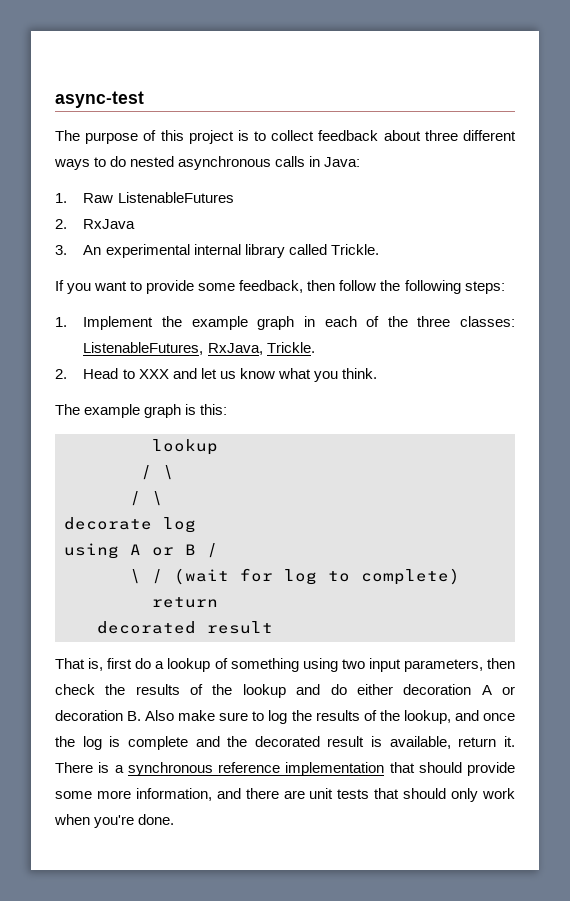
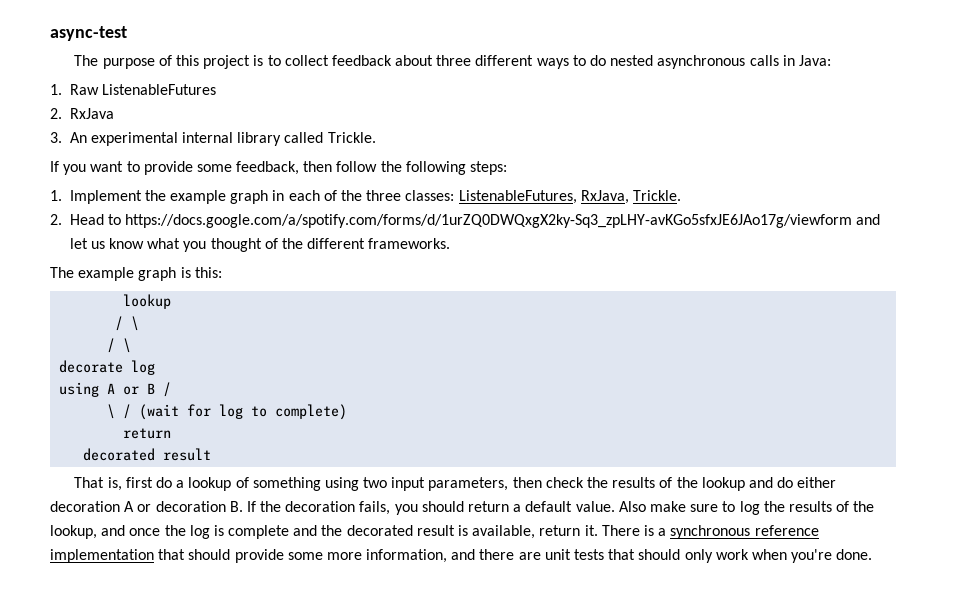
- 2. Head to XXX and let us know what you think.
+ 2. Head to https://docs.google.com/a/spotify.com/forms/d/1urZQ0DWQxgX2ky-Sq3_zpLHY-avKGo5sfxJE6JAo17g/viewform and let us know what you thought of the different frameworks.
- That is, first do a lookup of something using two input parameters, then check the results of the lookup and do either decoration A or decoration B. Also make sure to log the results of the lookup, and once the log is complete and the decorated result is available, return it.
+ That is, first do a lookup of something using two input parameters, then check the results of the lookup and do either decoration A or decoration B. If the decoration fails, you should return a default value. Also make sure to log the results of the lookup, and once the log is complete and the decorated result is available, return it.

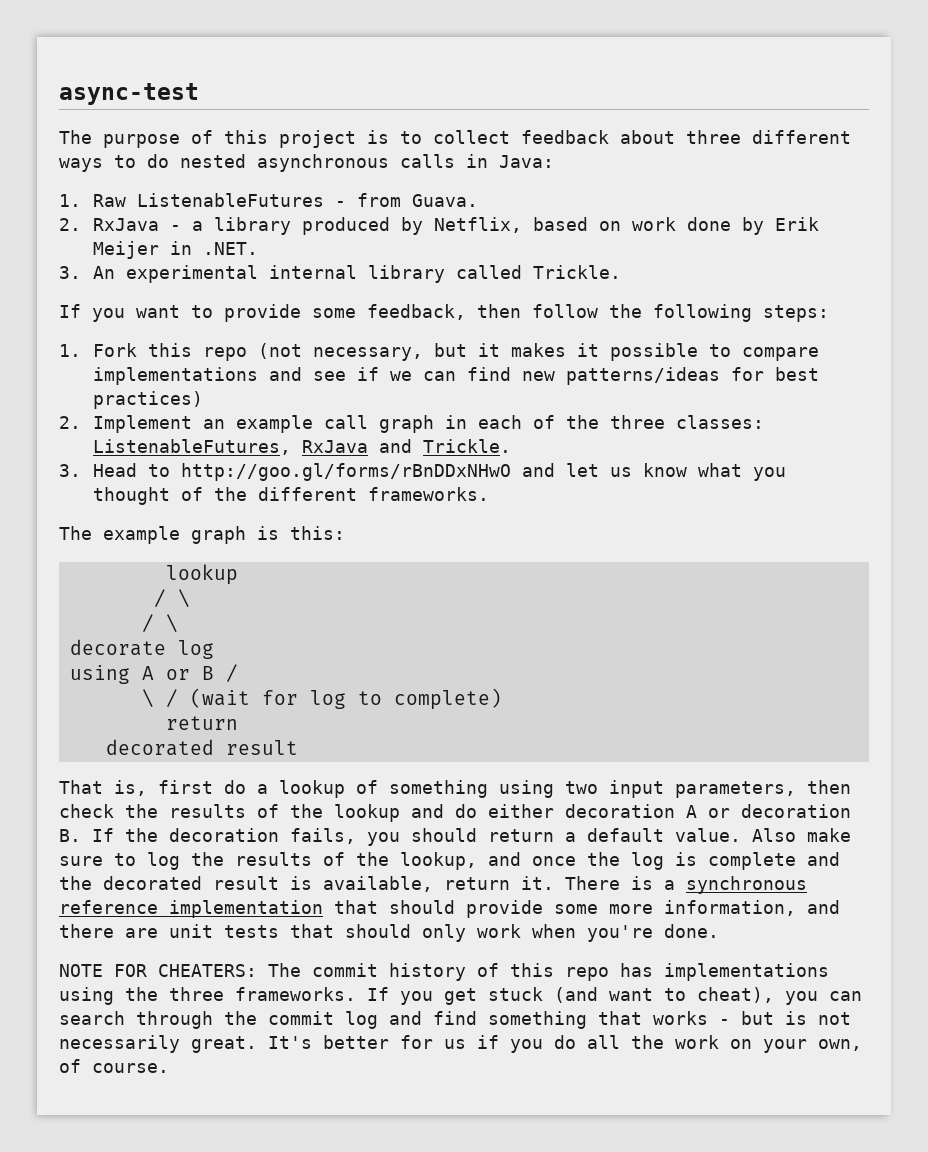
- 1. Raw ListenableFutures
+ 1. Raw ListenableFutures - from Guava.
- 2. RxJava
+ 2. RxJava - a library produced by Netflix, based on work done by Erik Meijer in .NET.
- 1. Implement the example graph in each of the three classes: ListenableFutures, RxJava, Trickle.
- 2. Head to https://docs.google.com/a/spotify.com/forms/d/1urZQ0DWQxgX2ky-Sq3_zpLHY-avKGo5sfxJE6JAo17g/viewform and let us know what you thought of the different frameworks.
+ 1. Fork this repo (not necessary, but it makes it possible to compare implementations and see if we can find new patterns/ideas for best practices)
+ 2. Implement an example call graph in each of the three classes: ListenableFutures, RxJava and Trickle.
+ 3. Head to http://goo.gl/forms/rBnDDxNHwO and let us know what you thought of the different frameworks.
+ NOTE FOR CHEATERS: The commit history of this repo has implementations using the three frameworks. If you get stuck (and want to cheat), you can search through the commit log and find something that works - but is not necessarily great. It's better for us if you do all the work on your own, of course.

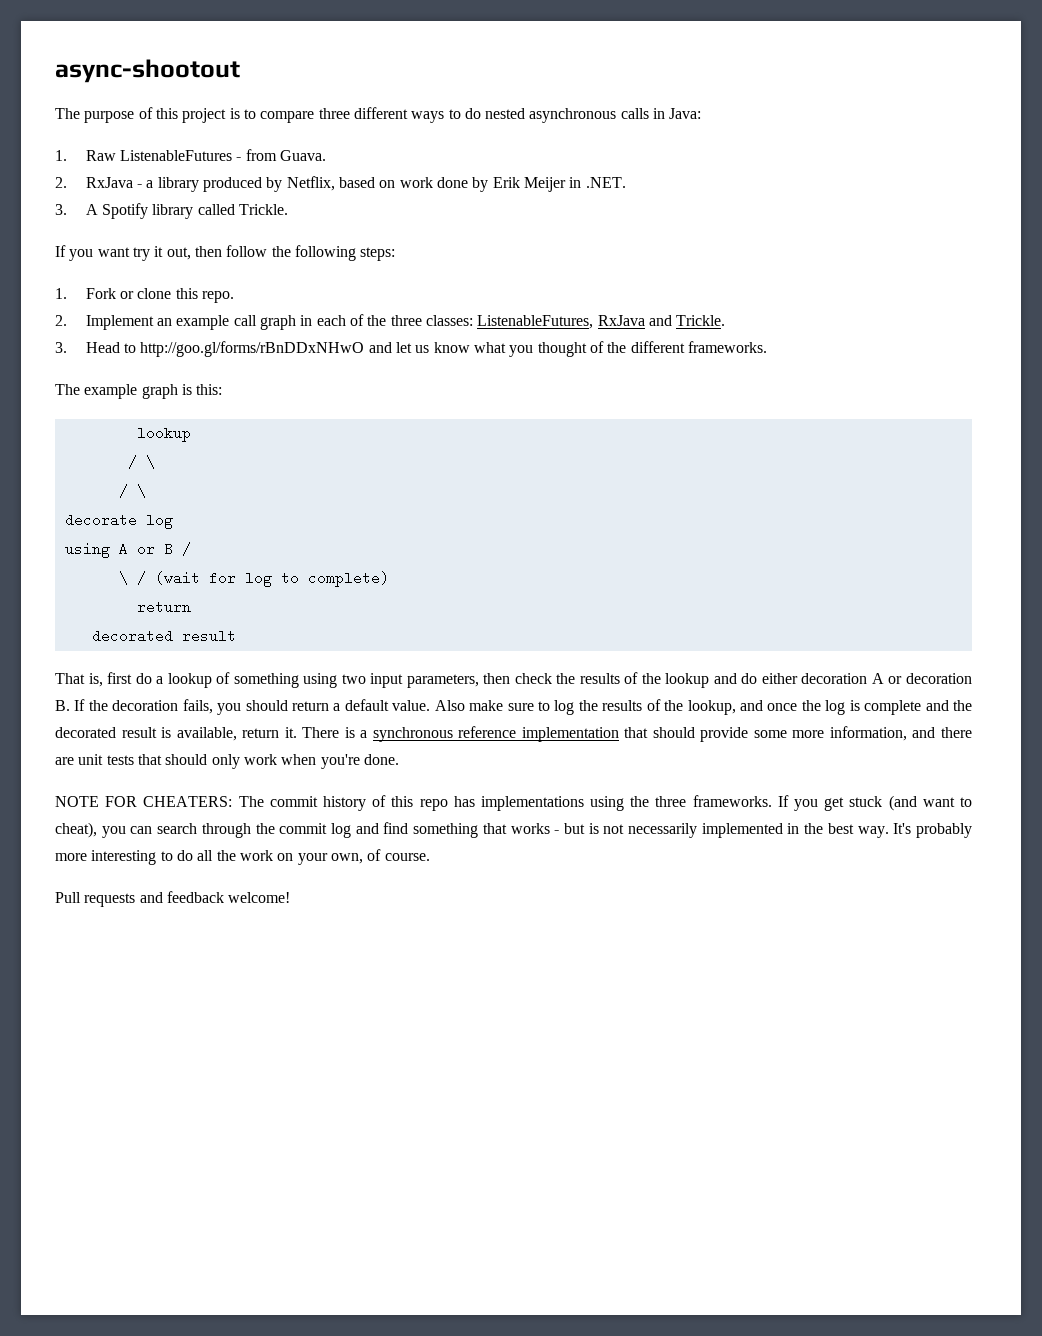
- async-test
+ async-shootout
- The purpose of this project is to collect feedback about three different ways to do nested asynchronous calls in Java:
+ The purpose of this project is to compare three different ways to do nested asynchronous calls in Java:
- 3. An experimental internal library called Trickle.
+ 3. A Spotify library called Trickle.
- If you want to provide some feedback, then follow the following steps:
+ If you want try it out, then follow the following steps:
- 1. Fork this repo (not necessary, but it makes it possible to compare implementations and see if we can find new patterns/ideas for best practices)
+ 1. Fork or clone this repo.
- If you get stuck (and want to cheat), you can search through the commit log and find something that works - but is not necessarily great. It's better for us if you do all the work on your own, of course.
+ If you get stuck (and want to cheat), you can search through the commit log and find something that works - but is not necessarily implemented in the best way. It's probably more interesting to do all the work on your own, of course.
+ Pull requests and feedback welcome!

